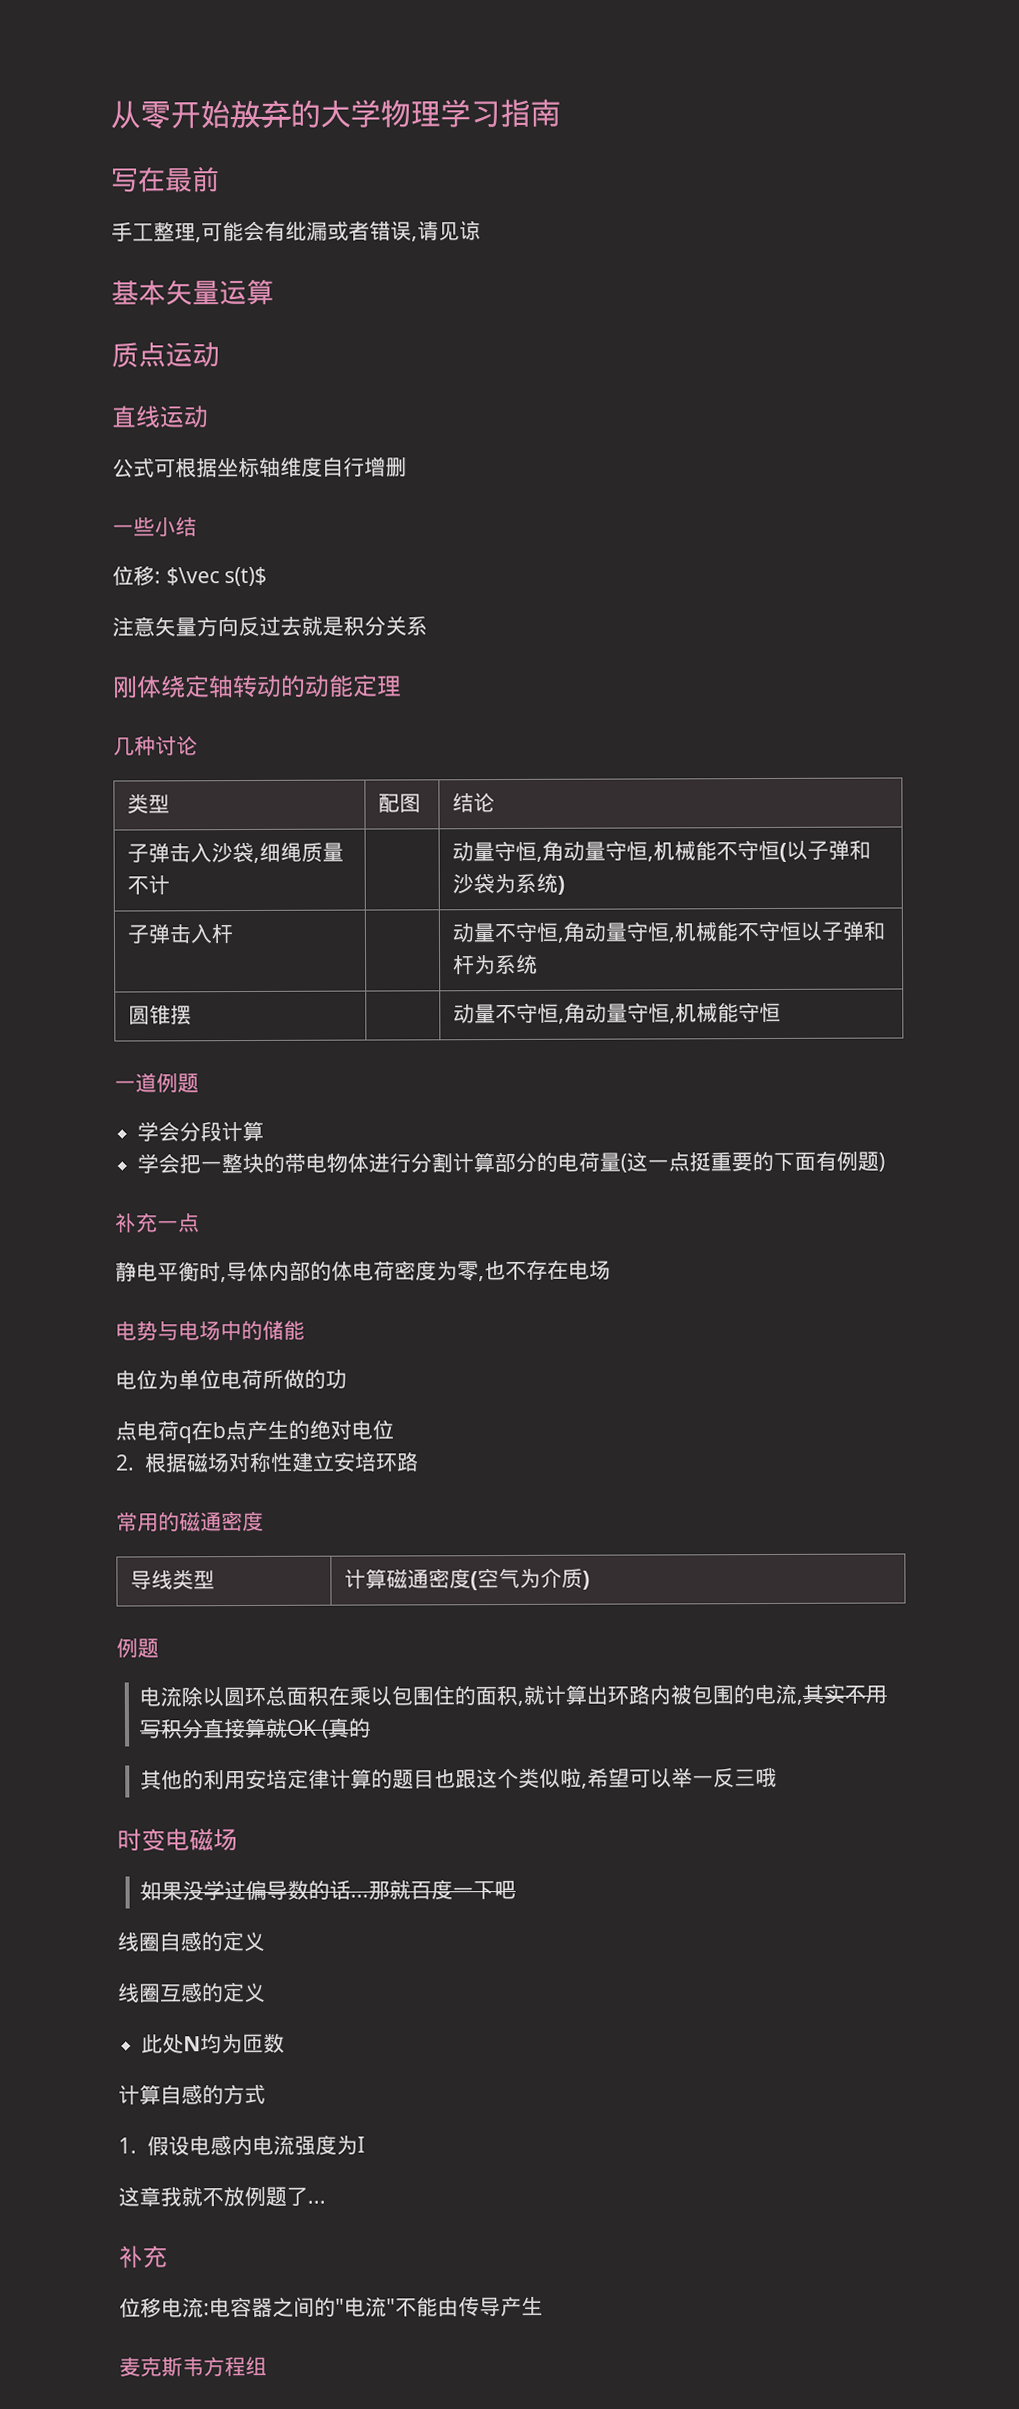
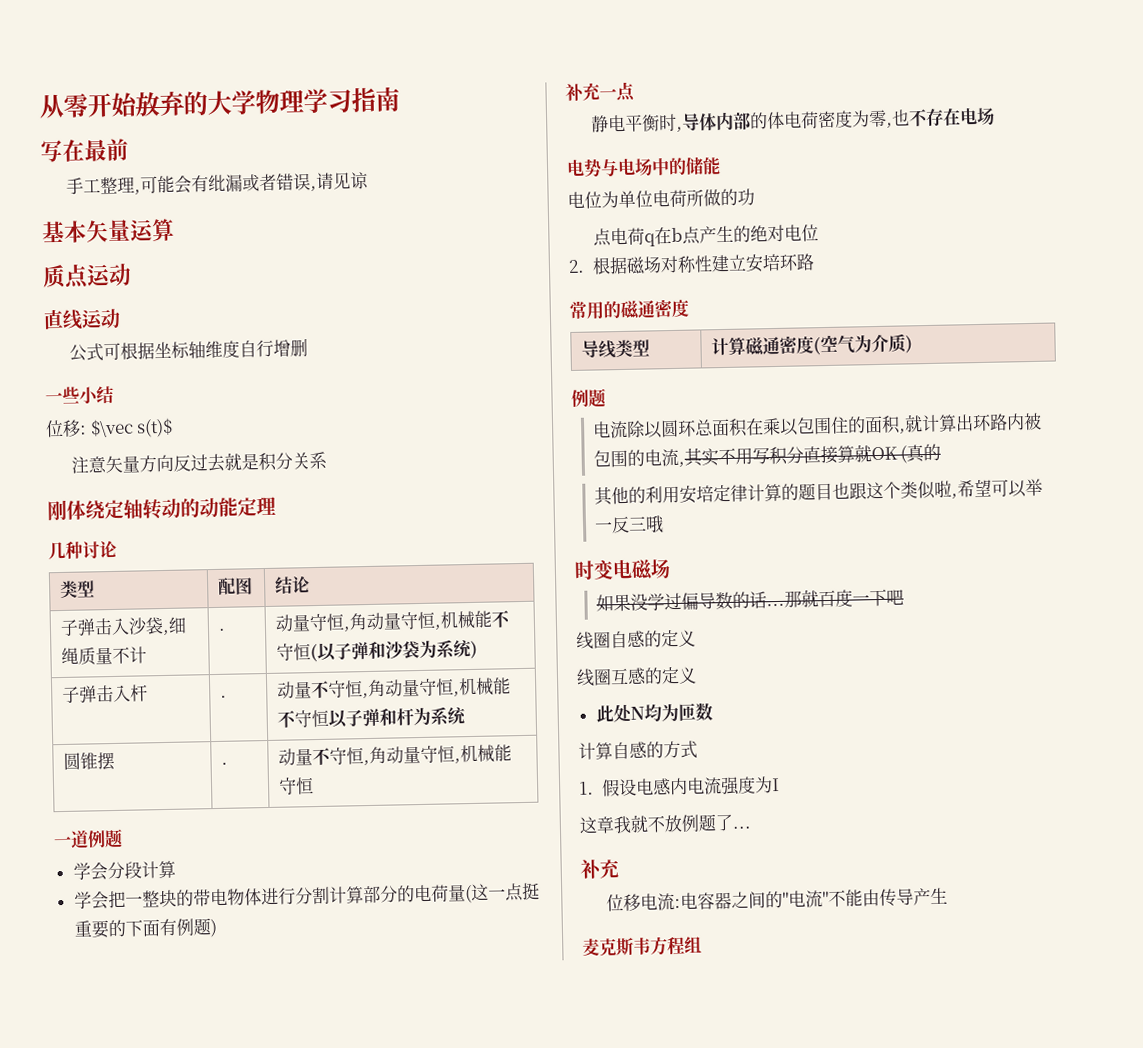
- 子弹击入沙袋,细绳质量不计 | | 动量守恒,角动量守恒,机械能不守恒(以子弹和沙袋为系统)
+ 子弹击入沙袋,细绳质量不计 | . | 动量守恒,角动量守恒,机械能不守恒(以子弹和沙袋为系统)
- 子弹击入杆 | | 动量不守恒,角动量守恒,机械能不守恒以子弹和杆为系统
+ 子弹击入杆 | . | 动量不守恒,角动量守恒,机械能不守恒以子弹和杆为系统
- 圆锥摆 | | 动量不守恒,角动量守恒,机械能守恒
+ 圆锥摆 | . | 动量不守恒,角动量守恒,机械能守恒

